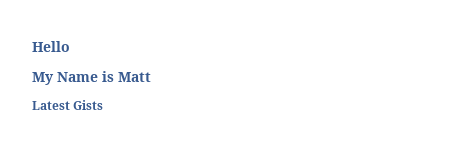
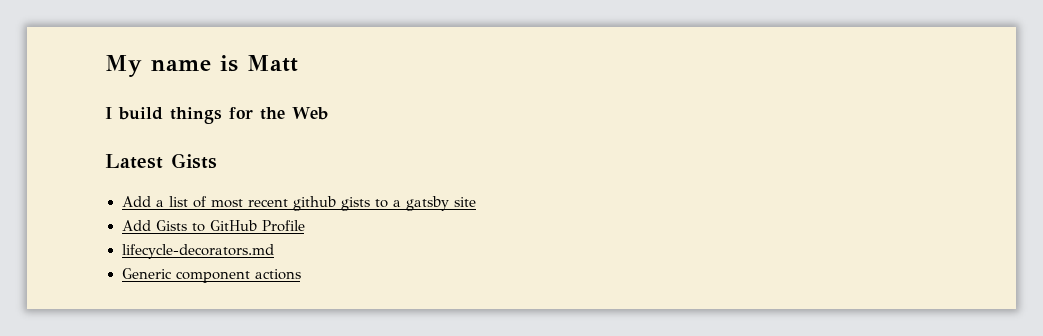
- Hello
- My Name is Matt
+ My name is Matt
+ I build things for the Web
  Latest Gists
+ Add a list of most recent github gists to a gatsby site
+ Add Gists to GitHub Profile
+ lifecycle-decorators.md
+ Generic component actions

